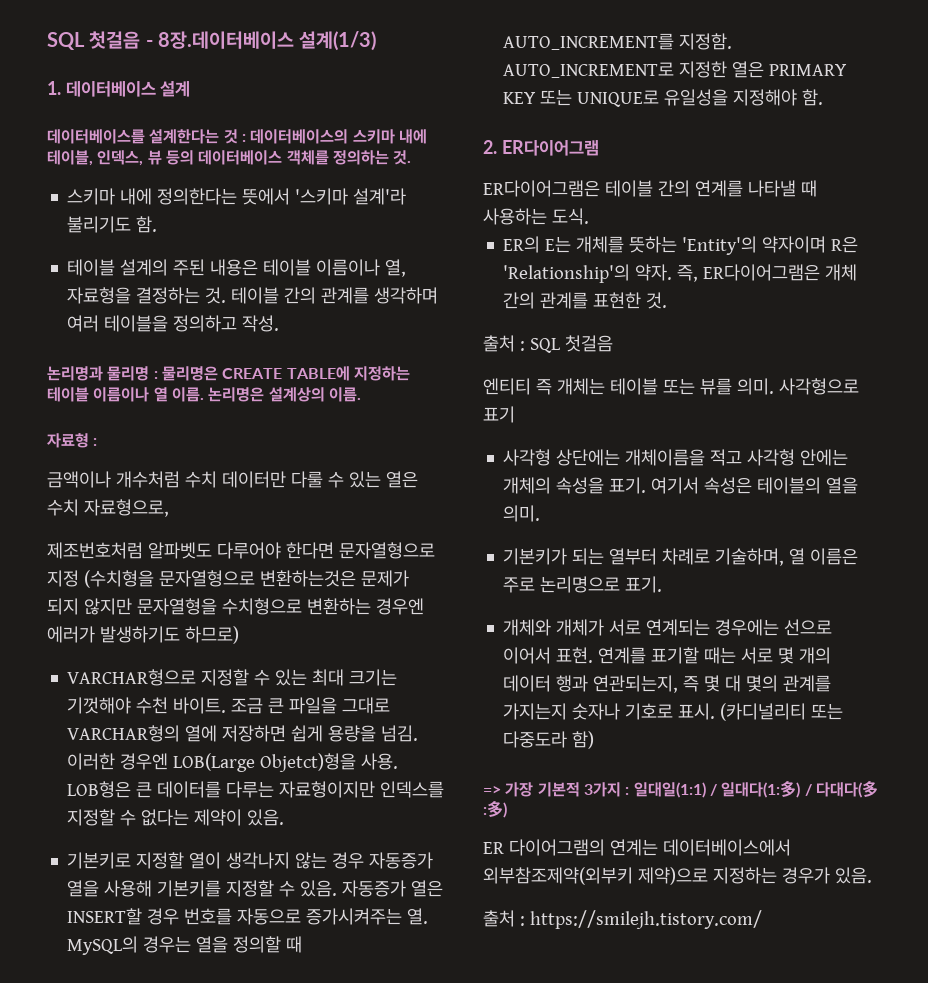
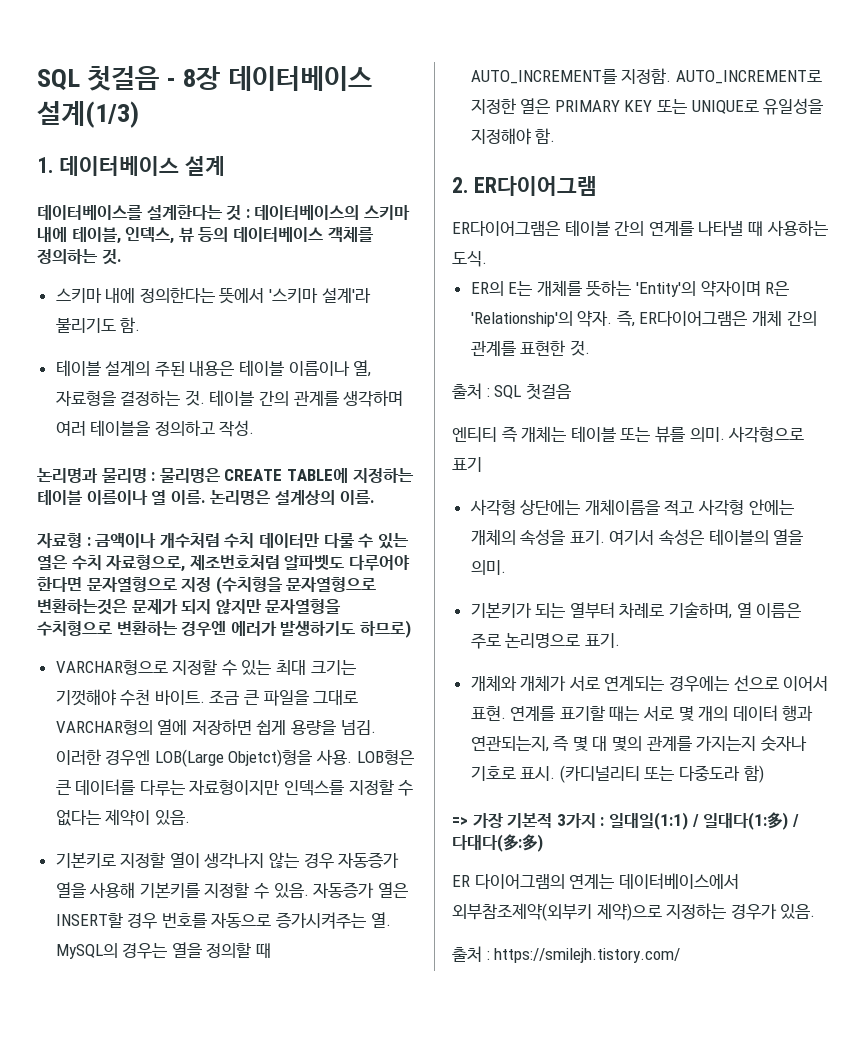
- SQL 첫걸음 - 8장.데이터베이스 설계(1/3)
+ SQL 첫걸음 - 8장 데이터베이스 설계(1/3)
- 자료형 :
- 금액이나 개수처럼 수치 데이터만 다룰 수 있는 열은 수치 자료형으로,
- 제조번호처럼 알파벳도 다루어야 한다면 문자열형으로 지정 (수치형을 문자열형으로 변환하는것은 문제가 되지 않지만 문자열형을 수치형으로 변환하는 경우엔 에러가 발생하기도 하므로)
+ 자료형 : 금액이나 개수처럼 수치 데이터만 다룰 수 있는 열은 수치 자료형으로, 제조번호처럼 알파벳도 다루어야 한다면 문자열형으로 지정 (수치형을 문자열형으로 변환하는것은 문제가 되지 않지만 문자열형을 수치형으로 변환하는 경우엔 에러가 발생하기도 하므로)

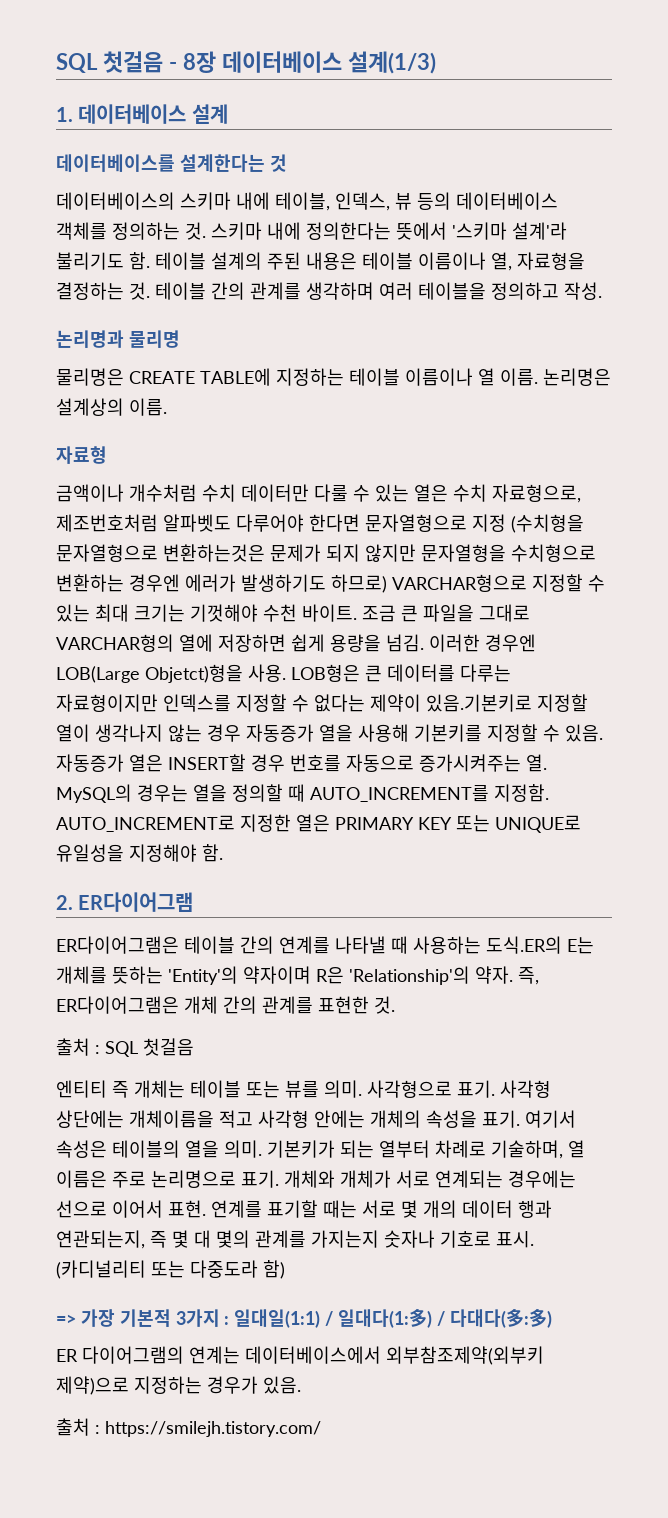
- 데이터베이스를 설계한다는 것 : 데이터베이스의 스키마 내에 테이블, 인덱스, 뷰 등의 데이터베이스 객체를 정의하는 것.
- 스키마 내에 정의한다는 뜻에서 '스키마 설계'라 불리기도 함.
- 테이블 설계의 주된 내용은 테이블 이름이나 열, 자료형을 결정하는 것.
+ 데이터베이스를 설계한다는 것
+ 데이터베이스의 스키마 내에 테이블, 인덱스, 뷰 등의 데이터베이스 객체를 정의하는 것. 스키마 내에 정의한다는 뜻에서 '스키마 설계'라 불리기도 함. 테이블 설계의 주된 내용은 테이블 이름이나 열, 자료형을 결정하는 것.
- 논리명과 물리명 : 물리명은 CREATE TABLE에 지정하는 테이블 이름이나 열 이름.
+ 논리명과 물리명
+ 물리명은 CREATE TABLE에 지정하는 테이블 이름이나 열 이름.
- 자료형 : 금액이나 개수처럼 수치 데이터만 다룰 수 있는 열은 수치 자료형으로, 제조번호처럼 알파벳도 다루어야 한다면 문자열형으로 지정 (수치형을 문자열형으로 변환하는것은 문제가 되지 않지만 문자열형을 수치형으로 변환하는 경우엔 에러가 발생하기도 하므로)
- VARCHAR형으로 지정할 수 있는 최대 크기는 기껏해야 수천 바이트.
+ 자료형
+ 금액이나 개수처럼 수치 데이터만 다룰 수 있는 열은 수치 자료형으로, 제조번호처럼 알파벳도 다루어야 한다면 문자열형으로 지정 (수치형을 문자열형으로 변환하는것은 문제가 되지 않지만 문자열형을 수치형으로 변환하는 경우엔 에러가 발생하기도 하므로) VARCHAR형으로 지정할 수 있는 최대 크기는 기껏해야 수천 바이트.
- LOB형은 큰 데이터를 다루는 자료형이지만 인덱스를 지정할 수 없다는 제약이 있음.
- 기본키로 지정할 열이 생각나지 않는 경우 자동증가 열을 사용해 기본키를 지정할 수 있음.
+ LOB형은 큰 데이터를 다루는 자료형이지만 인덱스를 지정할 수 없다는 제약이 있음.기본키로 지정할 열이 생각나지 않는 경우 자동증가 열을 사용해 기본키를 지정할 수 있음.
- ER다이어그램은 테이블 간의 연계를 나타낼 때 사용하는 도식.
- ER의 E는 개체를 뜻하는 'Entity'의 약자이며 R은 'Relationship'의 약자.
+ ER다이어그램은 테이블 간의 연계를 나타낼 때 사용하는 도식.ER의 E는 개체를 뜻하는 'Entity'의 약자이며 R은 'Relationship'의 약자.
- 사각형으로 표기
- 사각형 상단에는 개체이름을 적고 사각형 안에는 개체의 속성을 표기.
+ 사각형으로 표기. 사각형 상단에는 개체이름을 적고 사각형 안에는 개체의 속성을 표기.
- 여기서 속성은 테이블의 열을 의미.
- 기본키가 되는 열부터 차례로 기술하며, 열 이름은 주로 논리명으로 표기.
- 개체와 개체가 서로 연계되는 경우에는 선으로 이어서 표현.
+ 여기서 속성은 테이블의 열을 의미. 기본키가 되는 열부터 차례로 기술하며, 열 이름은 주로 논리명으로 표기. 개체와 개체가 서로 연계되는 경우에는 선으로 이어서 표현.

